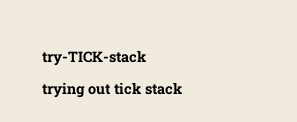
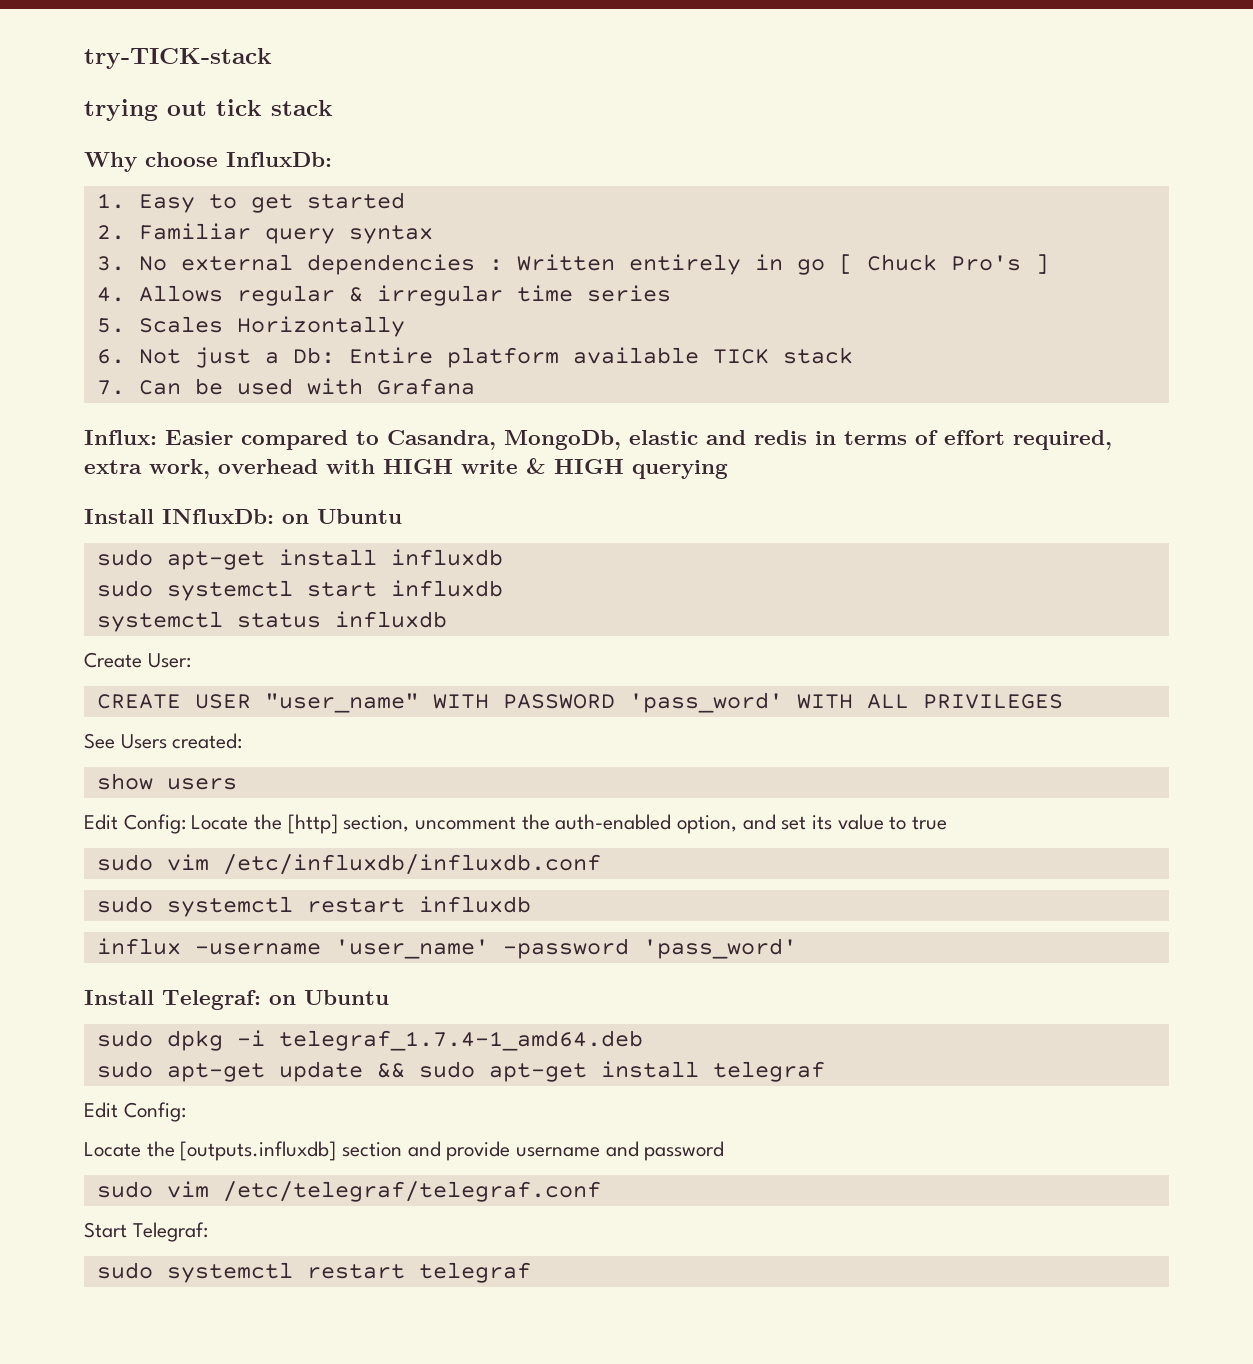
+ Why choose InfluxDb:
+ 1. Easy to get started
+ 2. Familiar query syntax
+ 3. No external dependencies : Written entirely in go [ Chuck Pro's ]
+ 4. Allows regular & irregular time series
+ 5. Scales Horizontally
+ 6. Not just a Db: Entire platform available TICK stack
+ 7. Can be used with Grafana
+ Influx: Easier compared to Casandra, MongoDb, elastic and redis in terms of effort required, extra work, overhead with HIGH write & HIGH querying
+ Install INfluxDb: on Ubuntu
+ sudo apt-get install influxdb
+ sudo systemctl start influxdb
+ systemctl status influxdb
+ Create User:
+ CREATE USER "user_name" WITH PASSWORD 'pass_word' WITH ALL PRIVILEGES
+ See Users created:
+ show users
+ Edit Config: Locate the [http] section, uncomment the auth-enabled option, and set its value to true
+ sudo vim /etc/influxdb/influxdb.conf
+ sudo systemctl restart influxdb
+ influx -username 'user_name' -password 'pass_word'
+ Install Telegraf: on Ubuntu
+ sudo dpkg -i telegraf_1.7.4-1_amd64.deb
+ sudo apt-get update && sudo apt-get install telegraf
+ Edit Config:
+ Locate the [outputs.influxdb] section and provide username and password
+ sudo vim /etc/telegraf/telegraf.conf
+ Start Telegraf:
+ sudo systemctl restart telegraf

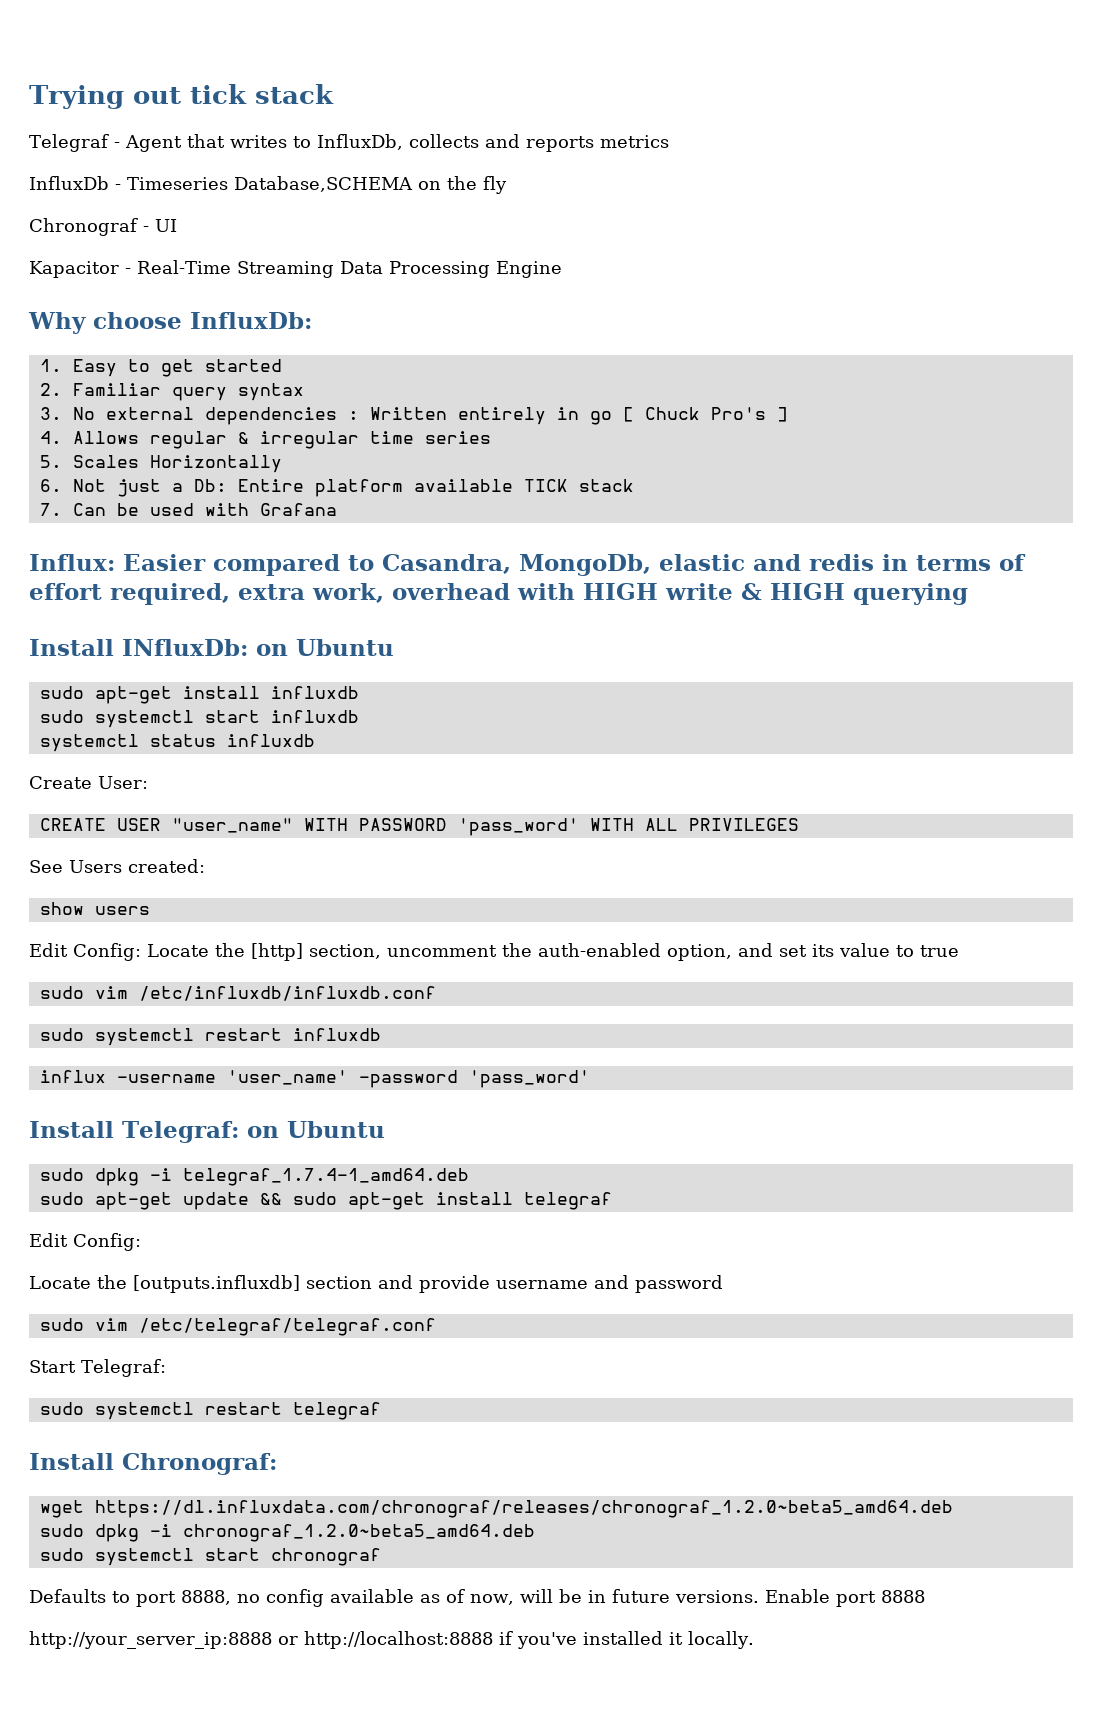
- try-TICK-stack
- trying out tick stack
+ Trying out tick stack
+ Telegraf - Agent that writes to InfluxDb, collects and reports metrics
+ InfluxDb - Timeseries Database,SCHEMA on the fly
+ Chronograf - UI
+ Kapacitor - Real-Time Streaming Data Processing Engine
+ Install Chronograf:
+ wget https://dl.influxdata.com/chronograf/releases/chronograf_1.2.0~beta5_amd64.deb
+ sudo dpkg -i chronograf_1.2.0~beta5_amd64.deb
+ sudo systemctl start chronograf
+ Defaults to port 8888, no config available as of now, will be in future versions. Enable port 8888
+ http://your_server_ip:8888 or http://localhost:8888 if you've installed it locally.

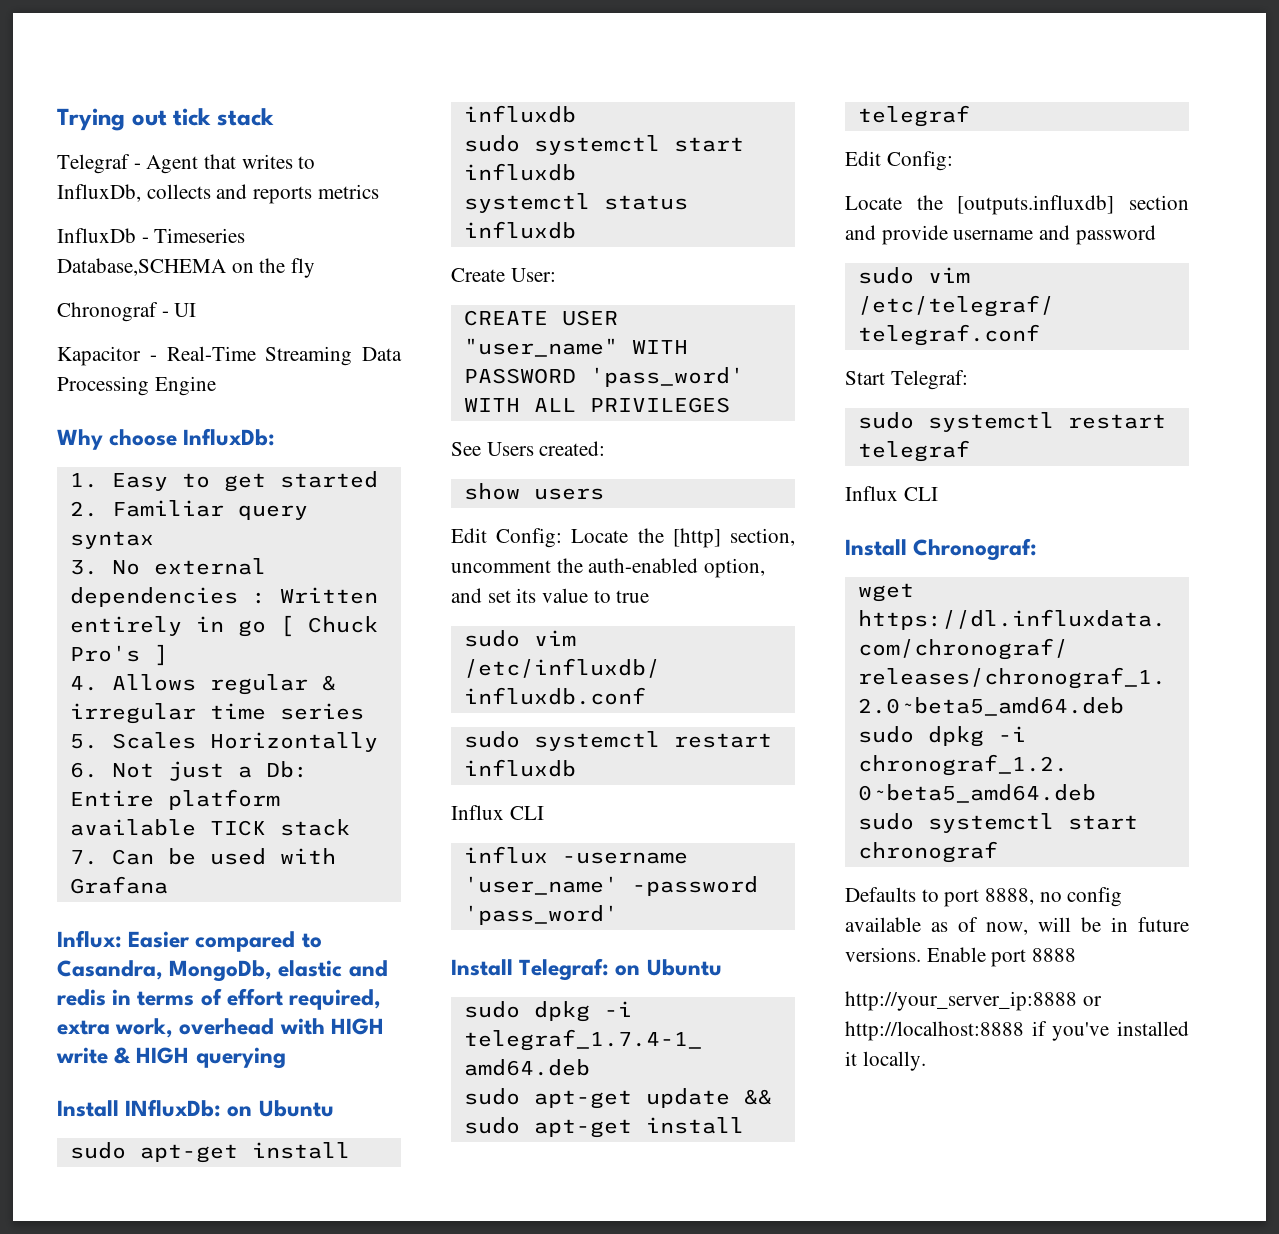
  sudo systemctl restart influxdb
+ Influx CLI
  sudo systemctl restart telegraf
+ Influx CLI

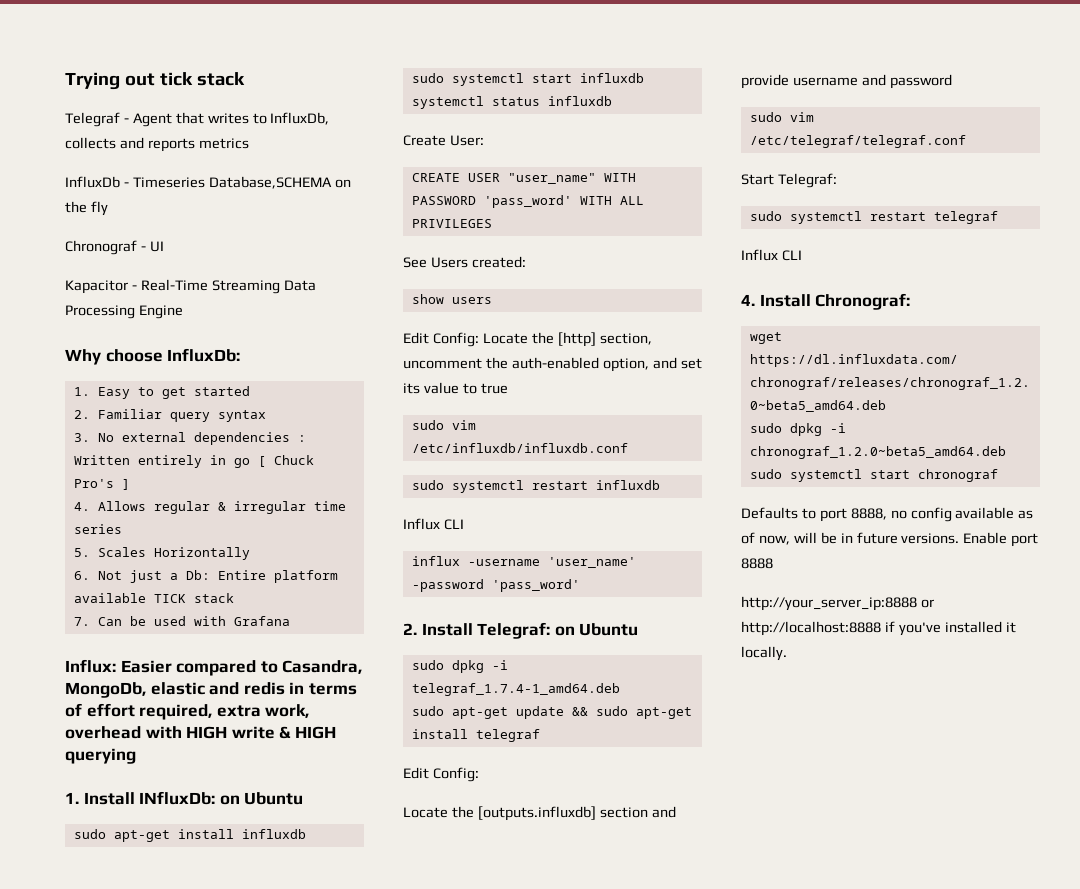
- Install INfluxDb: on Ubuntu
+ 1. Install INfluxDb: on Ubuntu
- Install Telegraf: on Ubuntu
+ 2. Install Telegraf: on Ubuntu
- Install Chronograf:
+ 4. Install Chronograf:

